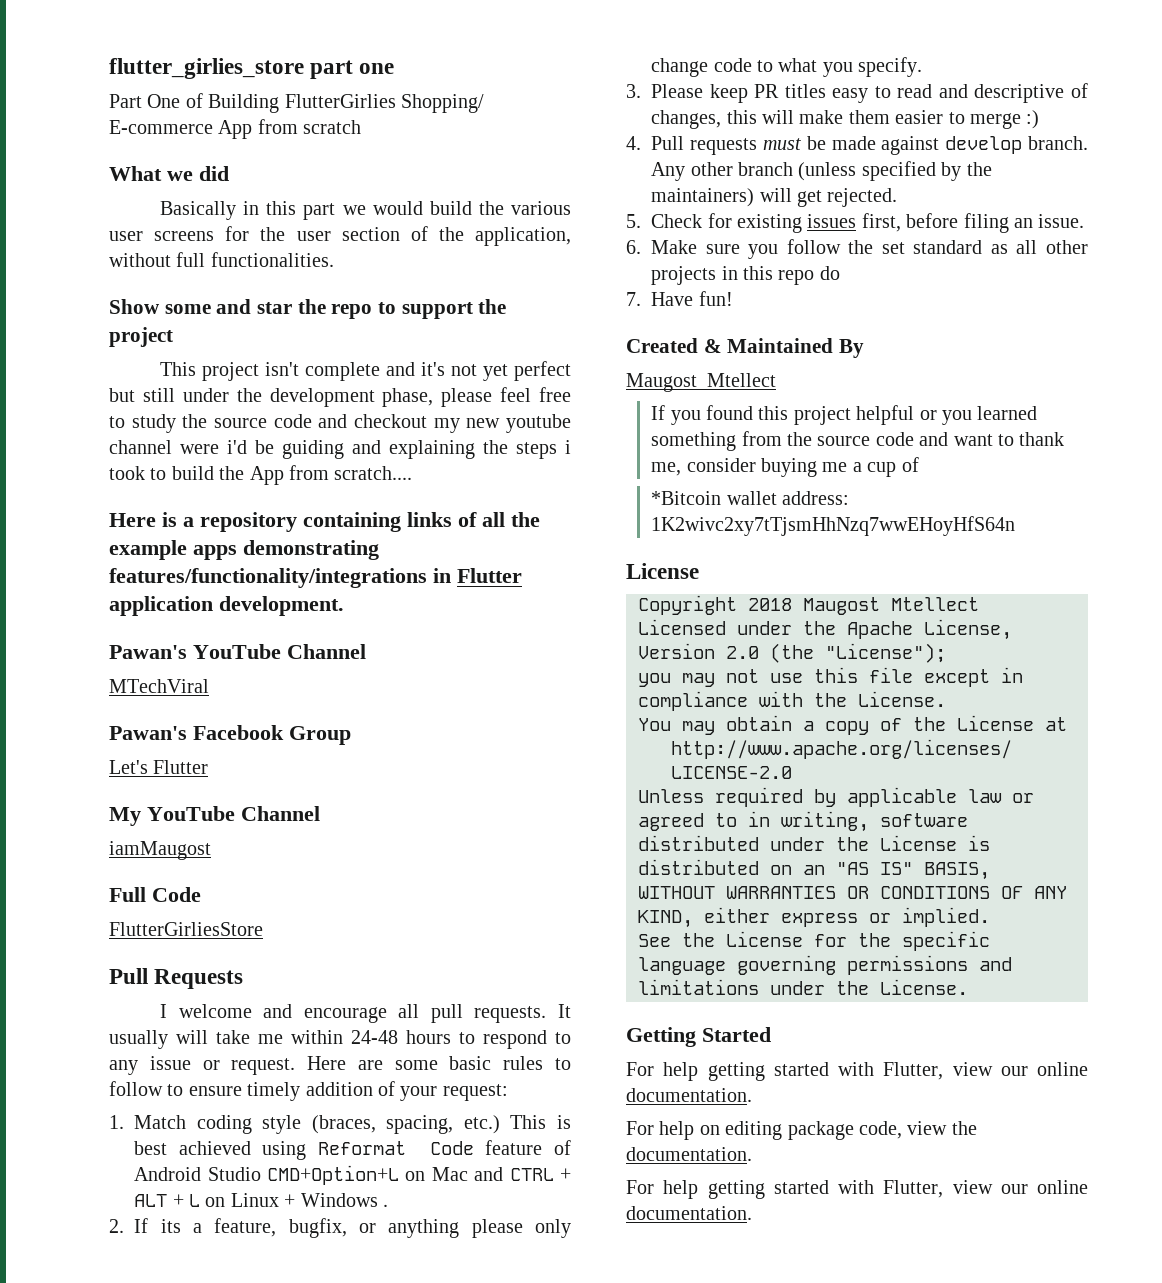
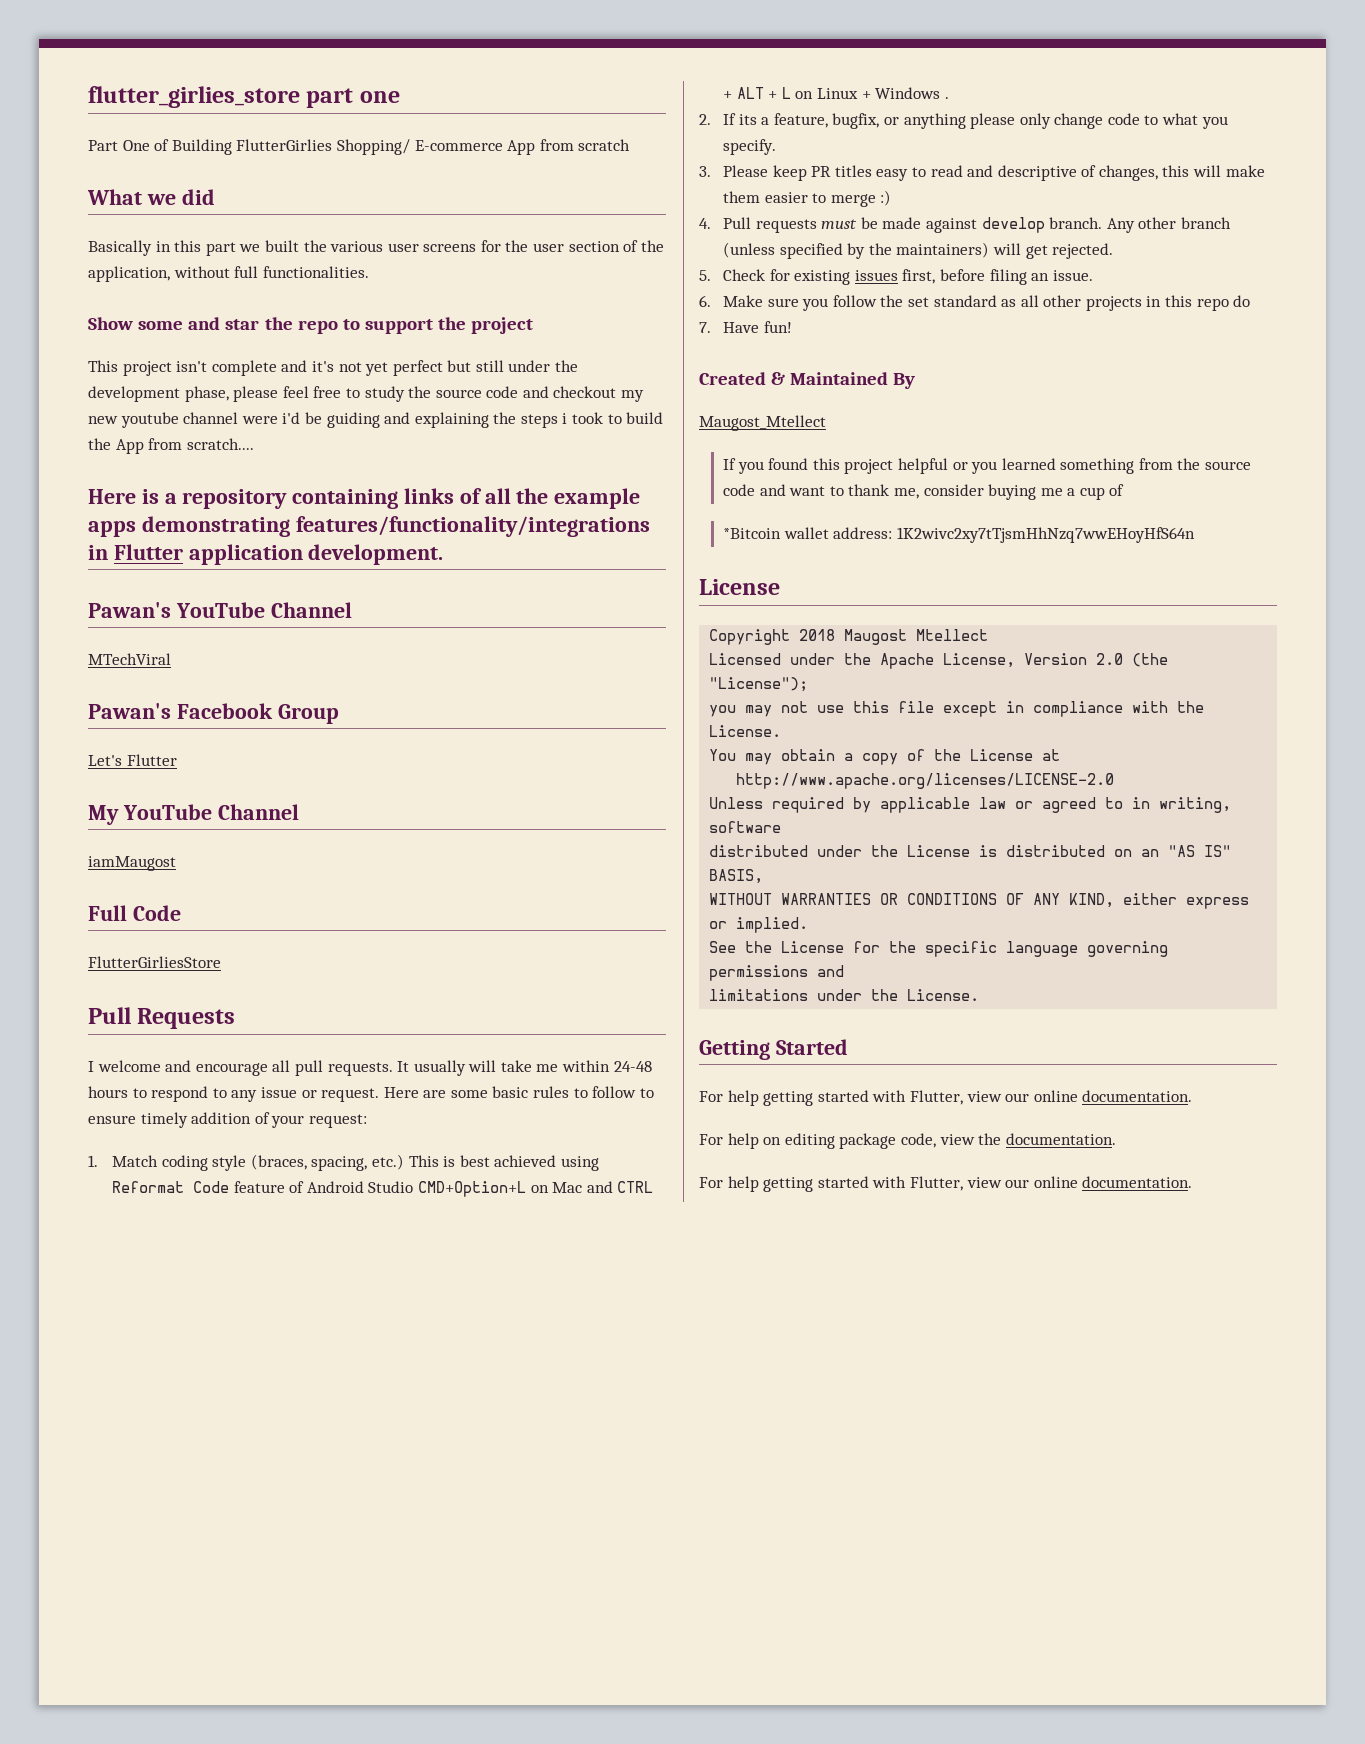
- Basically in this part we would build the various user screens for the user section of the application, without full functionalities.
+ Basically in this part we built the various user screens for the user section of the application, without full functionalities.

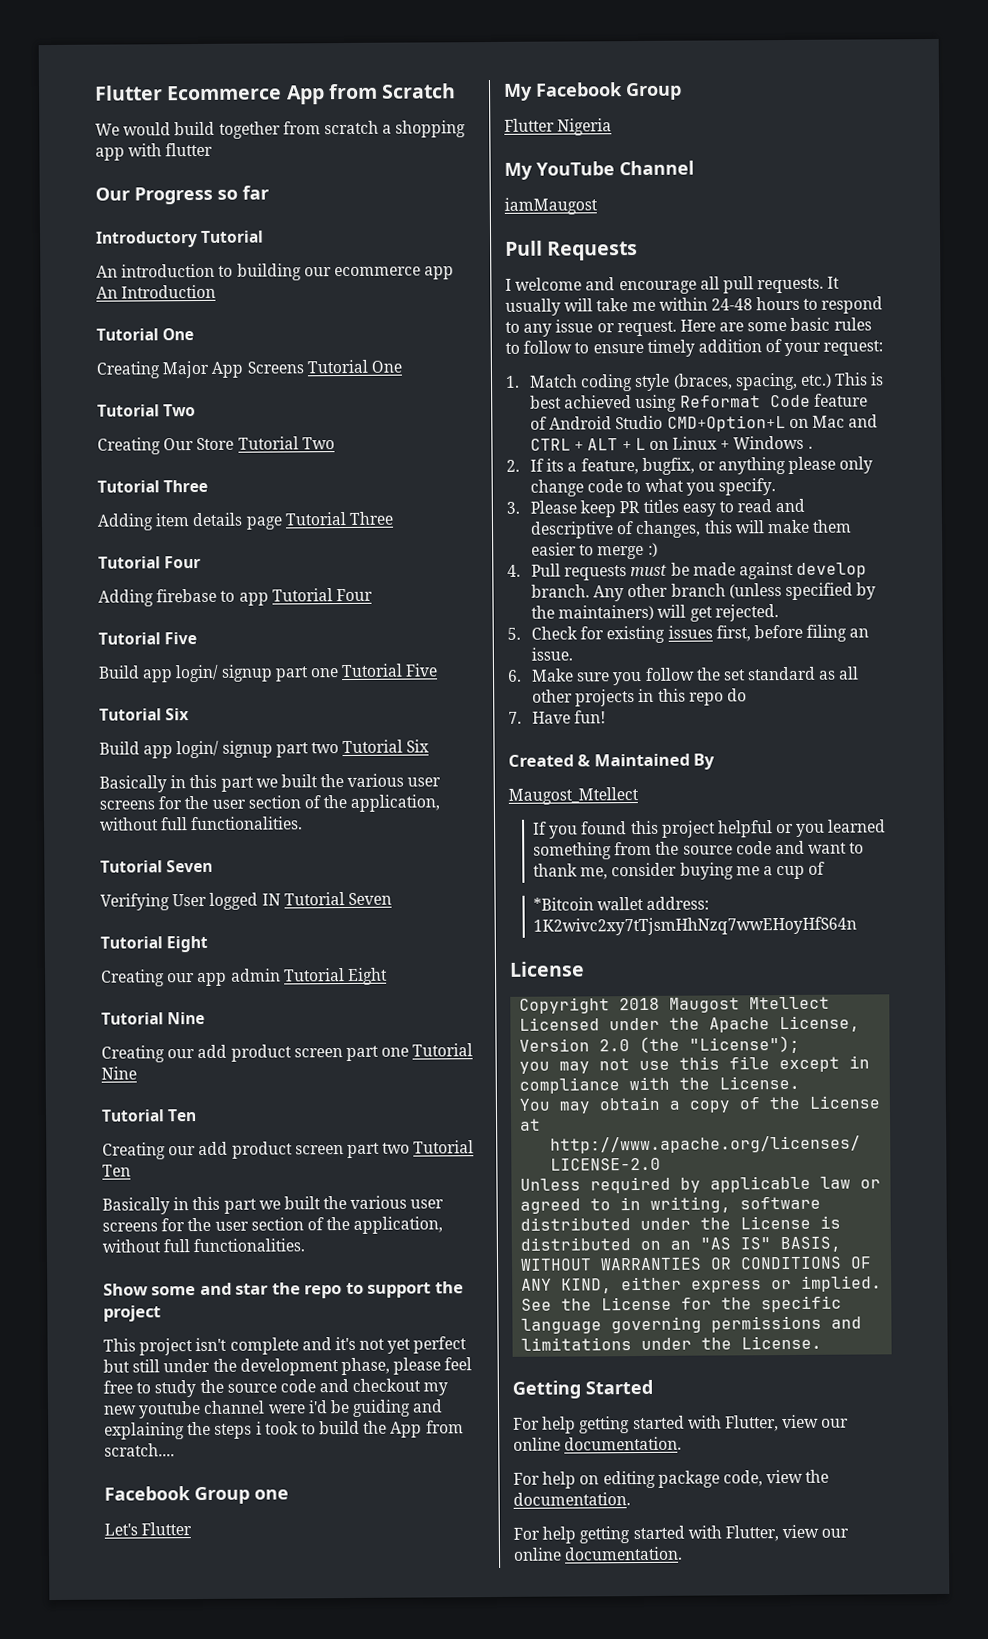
- flutter_girlies_store part one
- Part One of Building FlutterGirlies Shopping/ E-commerce App from scratch
- What we did
+ Flutter Ecommerce App from Scratch
+ We would build together from scratch a shopping app with flutter
+ Our Progress so far
+ Introductory Tutorial
+ An introduction to building our ecommerce app An Introduction
+ Tutorial One
+ Creating Major App Screens Tutorial One
+ Tutorial Two
+ Creating Our Store Tutorial Two
+ Tutorial Three
+ Adding item details page Tutorial Three
+ Tutorial Four
+ Adding firebase to app Tutorial Four
+ Tutorial Five
+ Build app login/ signup part one Tutorial Five
+ Tutorial Six
+ Build app login/ signup part two Tutorial Six
+ Basically in this part we built the various user screens for the user section of the application, without full functionalities.
+ Tutorial Seven
+ Verifying User logged IN Tutorial Seven
+ Tutorial Eight
+ Creating our app admin Tutorial Eight
+ Tutorial Nine
+ Creating our add product screen part one Tutorial Nine
+ Tutorial Ten
+ Creating our add product screen part two Tutorial Ten
- Here is a repository containing links of all the example apps demonstrating features/functionality/integrations in Flutter application development.
- Pawan's YouTube Channel
- MTechViral
- Pawan's Facebook Group
+ Facebook Group one
+ Let's Flutter
+ My Facebook Group
- Let's Flutter
+ Flutter Nigeria
- Full Code
- FlutterGirliesStore

